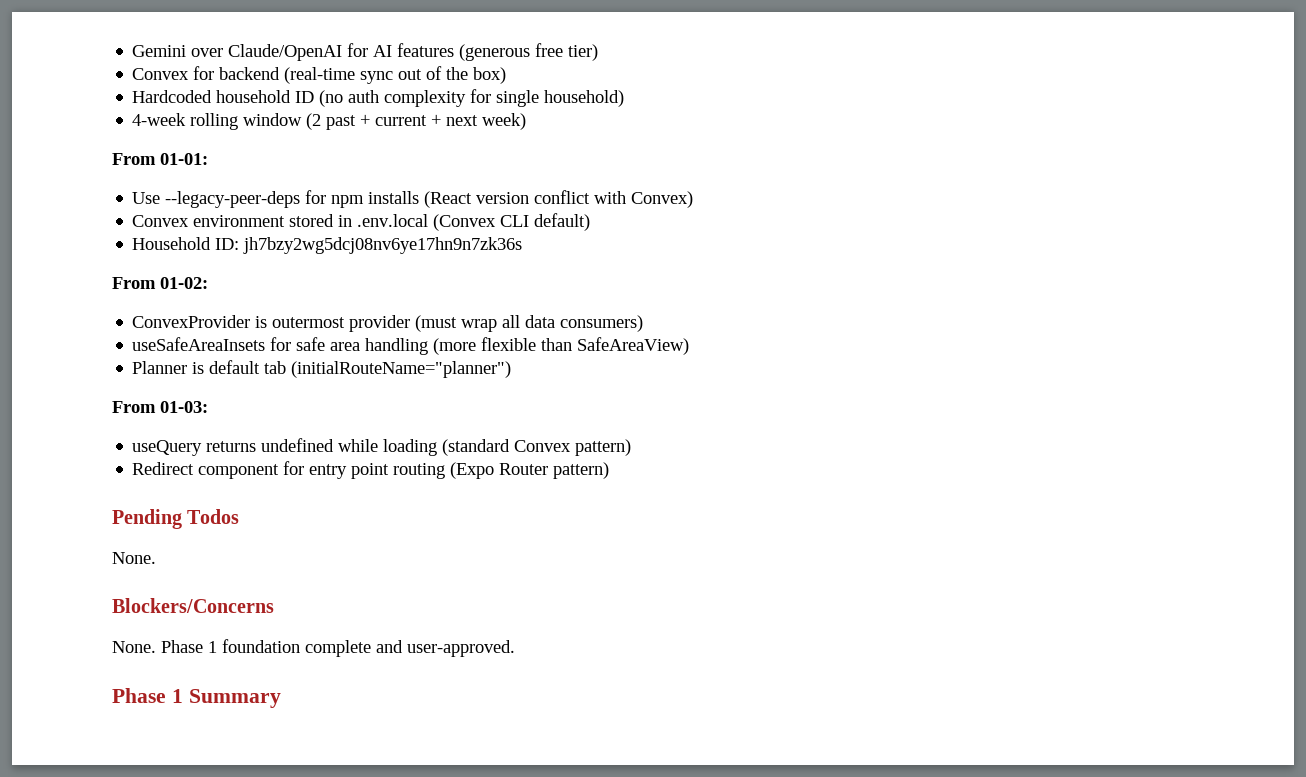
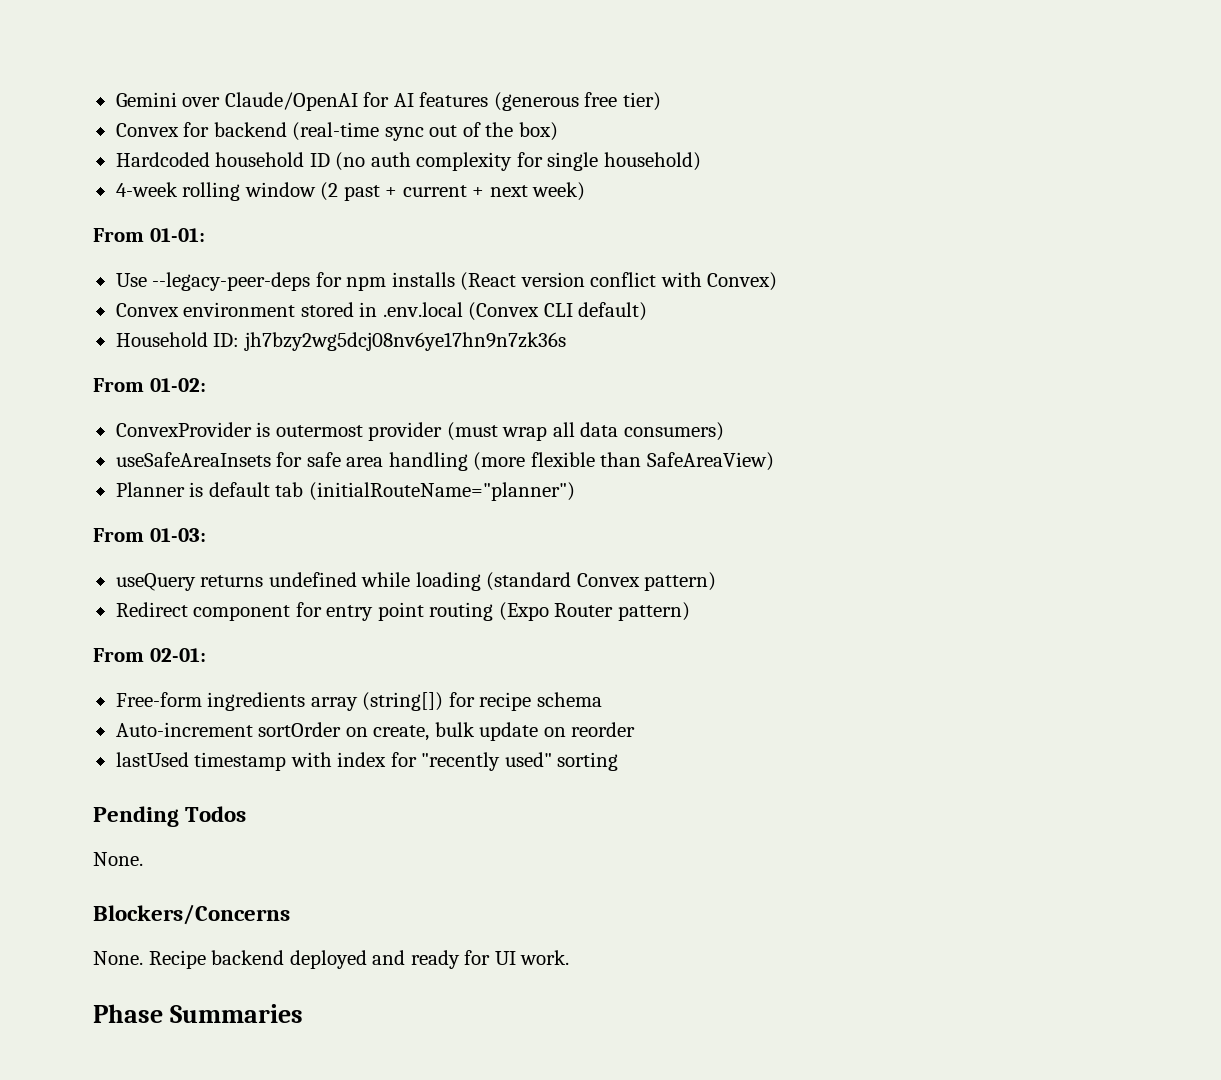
+ From 02-01:
+ Free-form ingredients array (string[]) for recipe schema
+ Auto-increment sortOrder on create, bulk update on reorder
+ lastUsed timestamp with index for "recently used" sorting
- Phase 1 foundation complete and user-approved.
- Phase 1 Summary
+ Recipe backend deployed and ready for UI work.
+ Phase Summaries

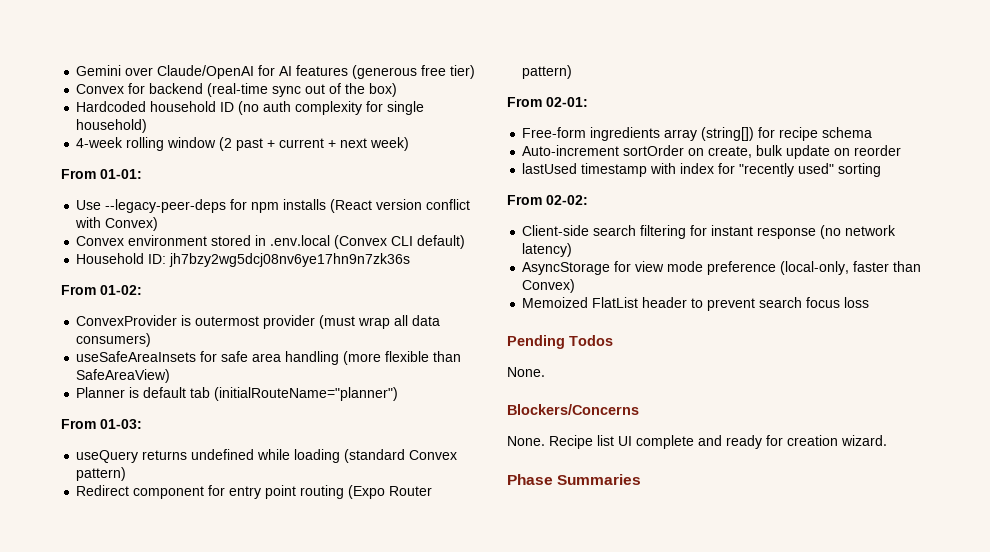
+ From 02-02:
+ Client-side search filtering for instant response (no network latency)
+ AsyncStorage for view mode preference (local-only, faster than Convex)
+ Memoized FlatList header to prevent search focus loss
- Recipe backend deployed and ready for UI work.
+ Recipe list UI complete and ready for creation wizard.

